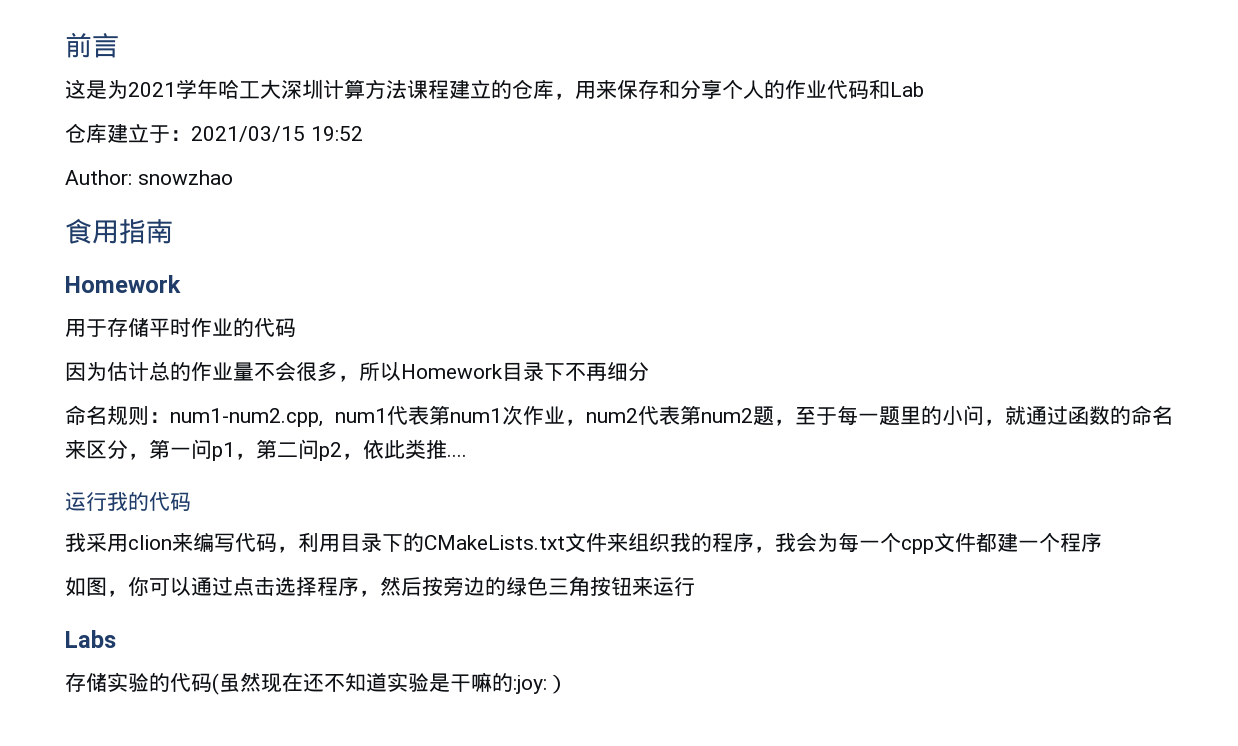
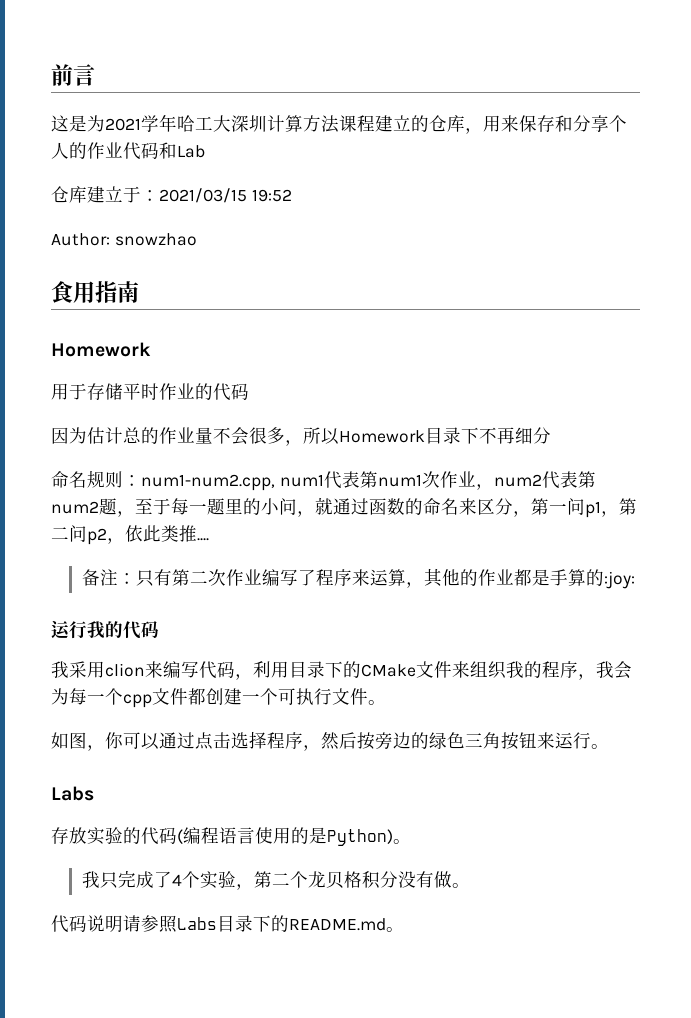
+ 备注：只有第二次作业编写了程序来运算，其他的作业都是手算的:joy:
- 我采用clion来编写代码，利用目录下的CMakeLists.txt文件来组织我的程序，我会为每一个cpp文件都建一个程序
+ 我采用clion来编写代码，利用目录下的CMake文件来组织我的程序，我会为每一个cpp文件都创建一个可执行文件。
- 如图，你可以通过点击选择程序，然后按旁边的绿色三角按钮来运行
+ 如图，你可以通过点击选择程序，然后按旁边的绿色三角按钮来运行。
- 存储实验的代码(虽然现在还不知道实验是干嘛的:joy:）
+ 存放实验的代码(编程语言使用的是Python)。
+ 我只完成了4个实验，第二个龙贝格积分没有做。
+ 代码说明请参照Labs目录下的README.md。

